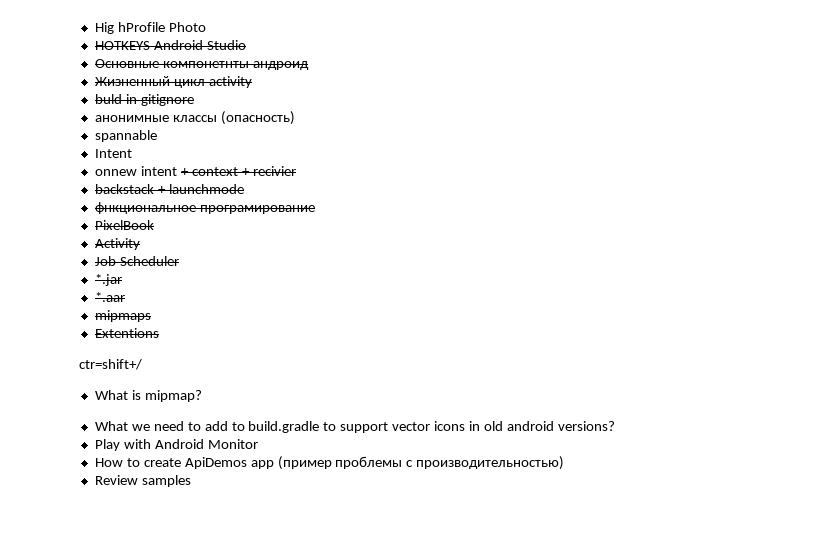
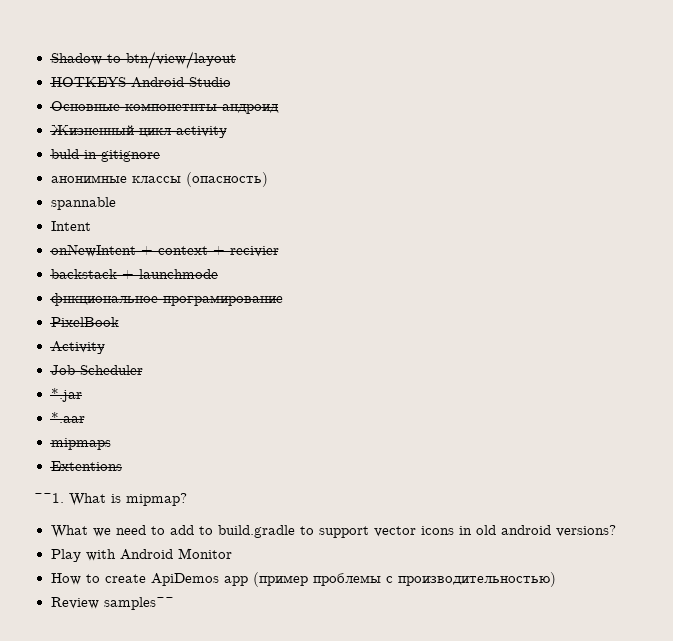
- Hig hProfile Photo
+ Shadow to btn/view/layout
- onnew intent + context + recivier
+ onNewIntent + context + recivier
- ctr=shift+/
- What is mipmap?
+ ~~1. What is mipmap?
- Review samples
+ Review samples~~

